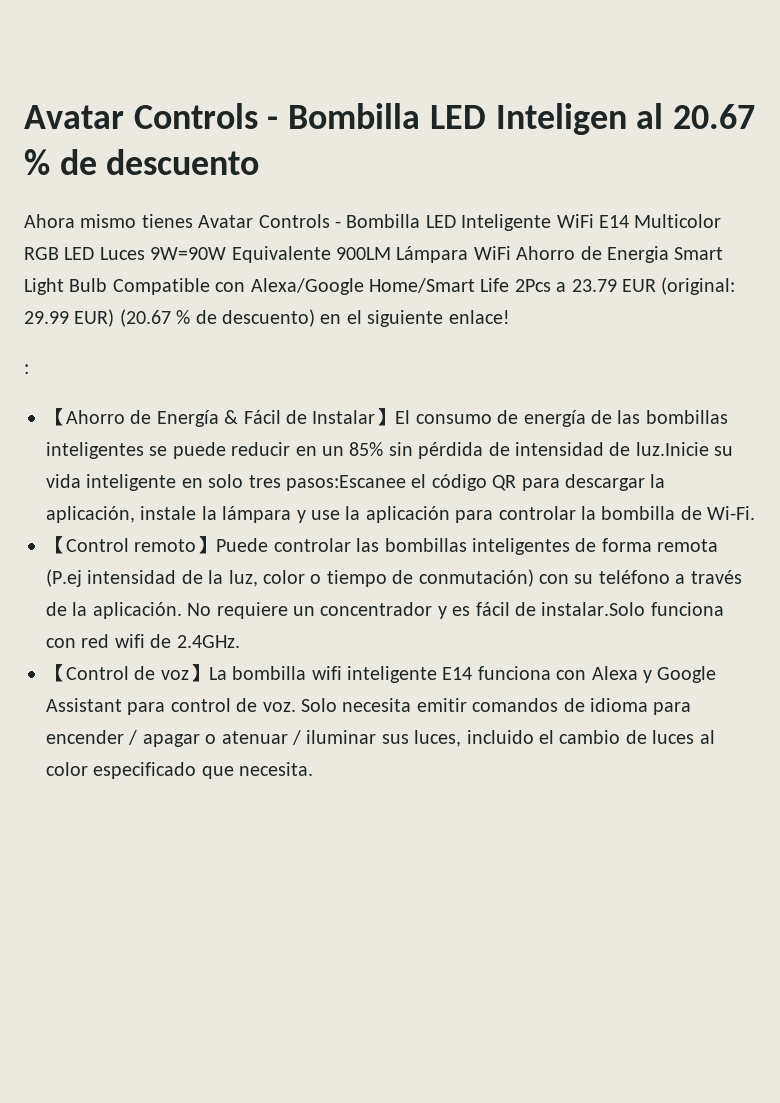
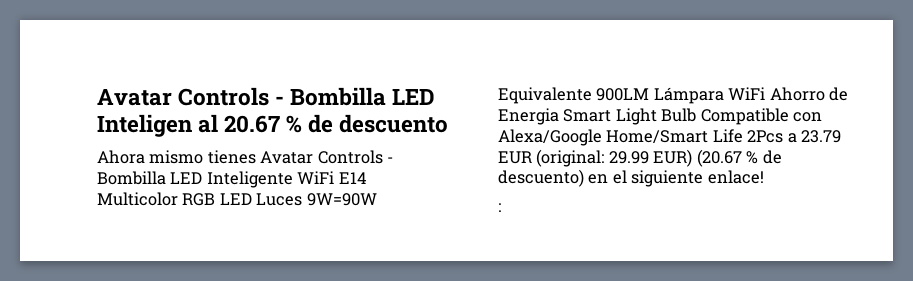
- 【Ahorro de Energía & Fácil de Instalar】El consumo de energía de las bombillas inteligentes se puede reducir en un 85% sin pérdida de intensidad de luz.Inicie su vida inteligente en solo tres pasos:Escanee el código QR para descargar la aplicación, instale la lámpara y use la aplicación para controlar la bombilla de Wi-Fi.
- 【Control remoto】Puede controlar las bombillas inteligentes de forma remota (P.ej intensidad de la luz, color o tiempo de conmutación) con su teléfono a través de la aplicación. No requiere un concentrador y es fácil de instalar.Solo funciona con red wifi de 2.4GHz.
- 【Control de voz】La bombilla wifi inteligente E14 funciona con Alexa y Google Assistant para control de voz. Solo necesita emitir comandos de idioma para encender / apagar o atenuar / iluminar sus luces, incluido el cambio de luces al color especificado que necesita.

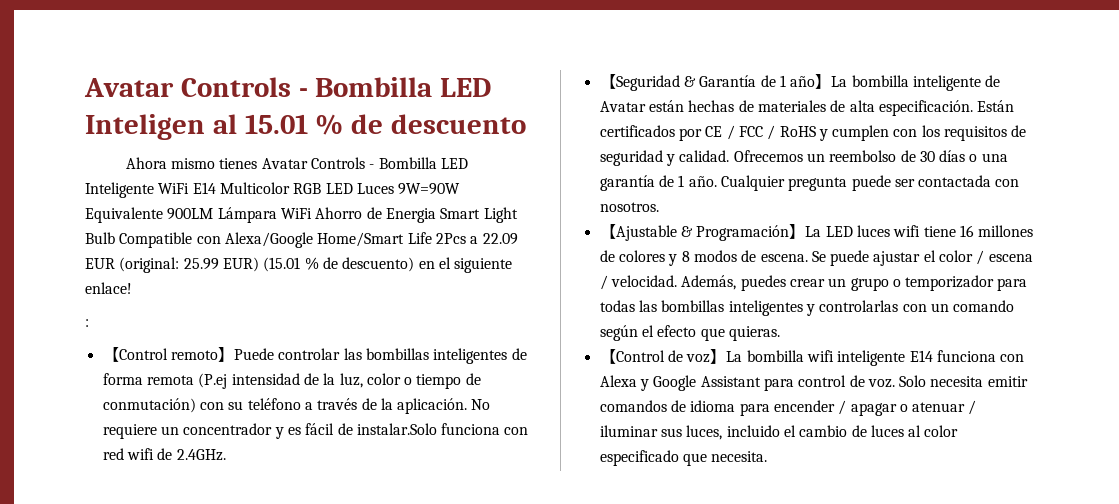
- Avatar Controls - Bombilla LED Inteligen al 20.67 % de descuento
+ Avatar Controls - Bombilla LED Inteligen al 15.01 % de descuento
- Ahora mismo tienes Avatar Controls - Bombilla LED Inteligente WiFi E14 Multicolor RGB LED Luces 9W=90W Equivalente 900LM Lámpara WiFi Ahorro de Energia Smart Light Bulb Compatible con Alexa/Google Home/Smart Life 2Pcs a 23.79 EUR (original: 29.99 EUR) (20.67 % de descuento) en el siguiente enlace!
+ Ahora mismo tienes Avatar Controls - Bombilla LED Inteligente WiFi E14 Multicolor RGB LED Luces 9W=90W Equivalente 900LM Lámpara WiFi Ahorro de Energia Smart Light Bulb Compatible con Alexa/Google Home/Smart Life 2Pcs a 22.09 EUR (original: 25.99 EUR) (15.01 % de descuento) en el siguiente enlace!
+ 【Control remoto】Puede controlar las bombillas inteligentes de forma remota (P.ej intensidad de la luz, color o tiempo de conmutación) con su teléfono a través de la aplicación. No requiere un concentrador y es fácil de instalar.Solo funciona con red wifi de 2.4GHz.
+ 【Seguridad & Garantía de 1 año】La bombilla inteligente de Avatar están hechas de materiales de alta especificación. Están certificados por CE / FCC / RoHS y cumplen con los requisitos de seguridad y calidad. Ofrecemos un reembolso de 30 días o una garantía de 1 año. Cualquier pregunta puede ser contactada con nosotros.
+ 【Ajustable & Programación】La LED luces wifi tiene 16 millones de colores y 8 modos de escena. Se puede ajustar el color / escena / velocidad. Además, puedes crear un grupo o temporizador para todas las bombillas inteligentes y controlarlas con un comando según el efecto que quieras.
+ 【Control de voz】La bombilla wifi inteligente E14 funciona con Alexa y Google Assistant para control de voz. Solo necesita emitir comandos de idioma para encender / apagar o atenuar / iluminar sus luces, incluido el cambio de luces al color especificado que necesita.

